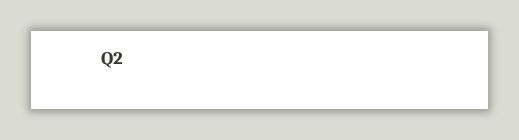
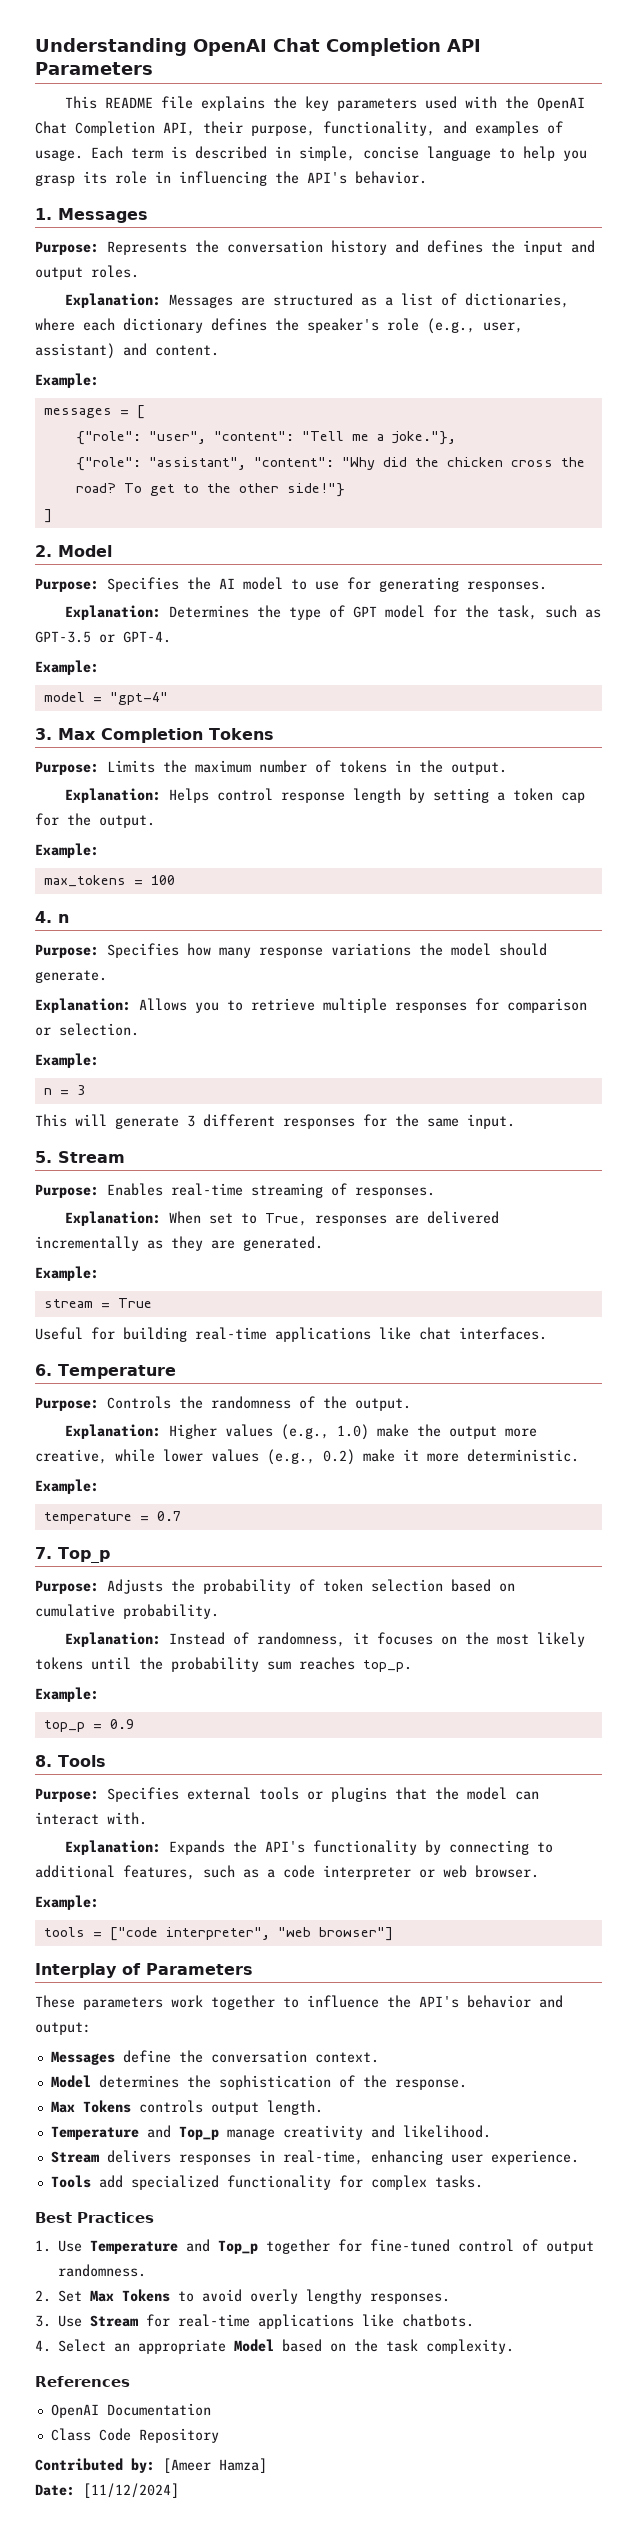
- Q2
+ Understanding OpenAI Chat Completion API Parameters
+ This README file explains the key parameters used with the OpenAI Chat Completion API, their purpose, functionality, and examples of usage. Each term is described in simple, concise language to help you grasp its role in influencing the API's behavior.
+ 1. Messages
+ Purpose: Represents the conversation history and defines the input and output roles.
+ Explanation: Messages are structured as a list of dictionaries, where each dictionary defines the speaker's role (e.g., user, assistant) and content.
+ Example:
+ messages = [
+ {"role": "user", "content": "Tell me a joke."},
+ {"role": "assistant", "content": "Why did the chicken cross the road? To get to the other side!"}
+ ]
+ 2. Model
+ Purpose: Specifies the AI model to use for generating responses.
+ Explanation: Determines the type of GPT model for the task, such as GPT-3.5 or GPT-4.
+ Example:
+ model = "gpt-4"
+ 3. Max Completion Tokens
+ Purpose: Limits the maximum number of tokens in the output.
+ Explanation: Helps control response length by setting a token cap for the output.
+ Example:
+ max_tokens = 100
+ 4. n
+ Purpose: Specifies how many response variations the model should generate.
+ Explanation: Allows you to retrieve multiple responses for comparison or selection.
+ Example:
+ n = 3
+ This will generate 3 different responses for the same input.
+ 5. Stream
+ Purpose: Enables real-time streaming of responses.
+ Explanation: When set to True, responses are delivered incrementally as they are generated.
+ Example:
+ stream = True
+ Useful for building real-time applications like chat interfaces.
+ 6. Temperature
+ Purpose: Controls the randomness of the output.
+ Explanation: Higher values (e.g., 1.0) make the output more creative, while lower values (e.g., 0.2) make it more deterministic.
+ Example:
+ temperature = 0.7
+ 7. Top_p
+ Purpose: Adjusts the probability of token selection based on cumulative probability.
+ Explanation: Instead of randomness, it focuses on the most likely tokens until the probability sum reaches top_p.
+ Example:
+ top_p = 0.9
+ 8. Tools
+ Purpose: Specifies external tools or plugins that the model can interact with.
+ Explanation: Expands the API's functionality by connecting to additional features, such as a code interpreter or web browser.
+ Example:
+ tools = ["code interpreter", "web browser"]
+ Interplay of Parameters
+ These parameters work together to influence the API's behavior and output:
+ Messages define the conversation context.
+ Model determines the sophistication of the response.
+ Max Tokens controls output length.
+ Temperature and Top_p manage creativity and likelihood.
+ Stream delivers responses in real-time, enhancing user experience.
+ Tools add specialized functionality for complex tasks.
+ Best Practices
+ 1. Use Temperature and Top_p together for fine-tuned control of output randomness.
+ 2. Set Max Tokens to avoid overly lengthy responses.
+ 3. Use Stream for real-time applications like chatbots.
+ 4. Select an appropriate Model based on the task complexity.
+ References
+ OpenAI Documentation
+ Class Code Repository
+ Contributed by: [Ameer Hamza]
+ Date: [11/12/2024]

